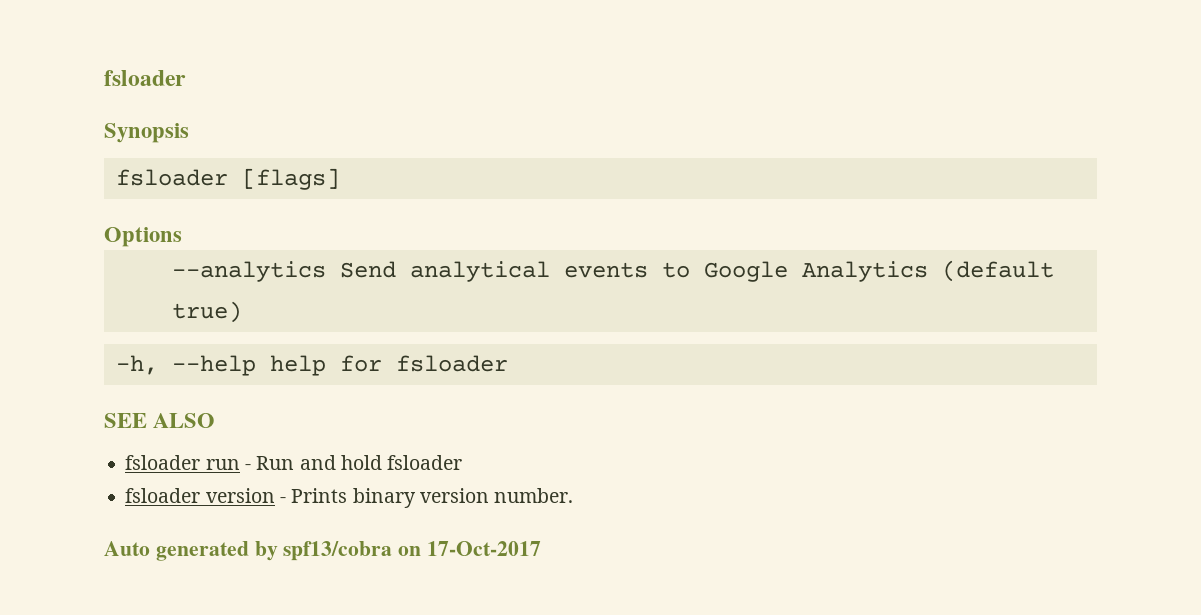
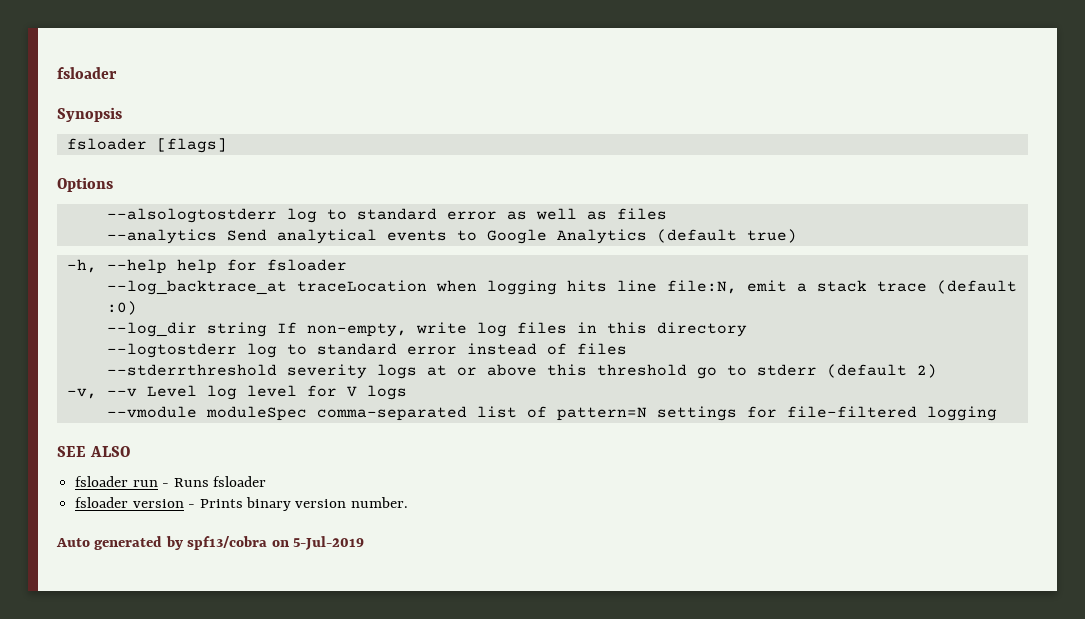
+ --alsologtostderr log to standard error as well as files
+ --log_backtrace_at traceLocation when logging hits line file:N, emit a stack trace (default :0)
+ --log_dir string If non-empty, write log files in this directory
+ --logtostderr log to standard error instead of files
+ --stderrthreshold severity logs at or above this threshold go to stderr (default 2)
+ -v, --v Level log level for V logs
+ --vmodule moduleSpec comma-separated list of pattern=N settings for file-filtered logging
- fsloader run - Run and hold fsloader
+ fsloader run - Runs fsloader
- Auto generated by spf13/cobra on 17-Oct-2017
+ Auto generated by spf13/cobra on 5-Jul-2019

